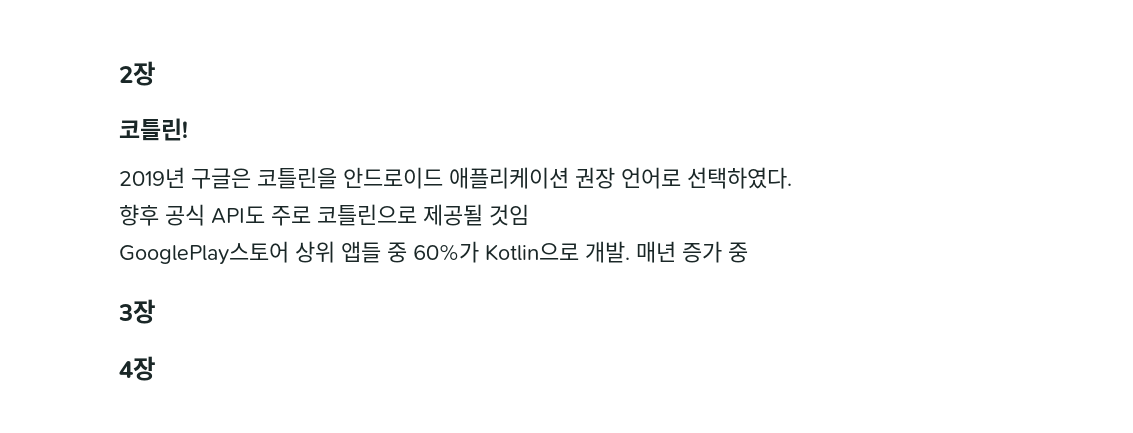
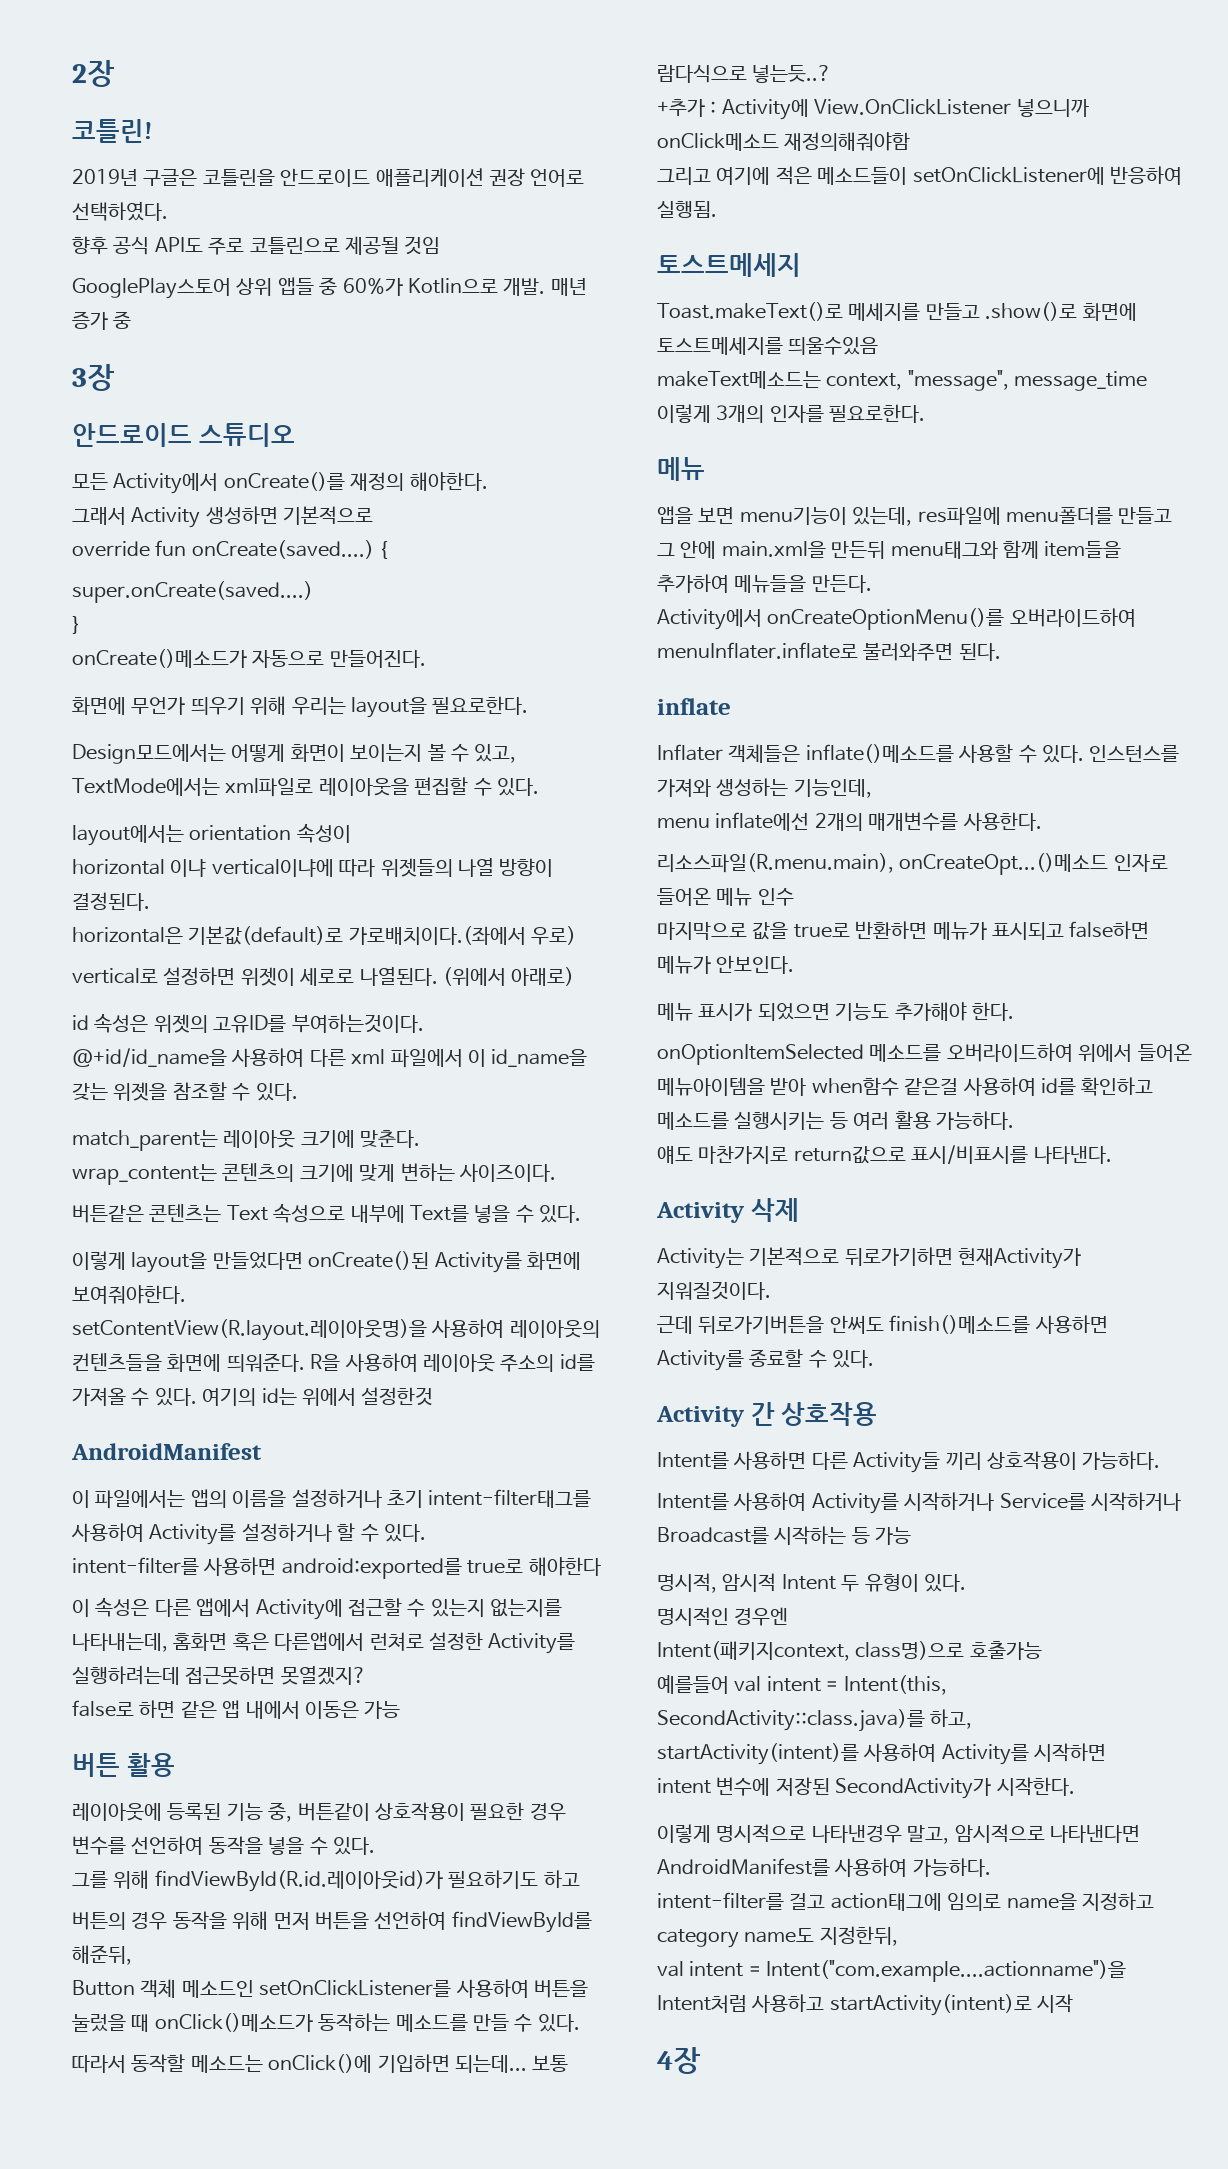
+ 안드로이드 스튜디오
+ 모든 Activity에서 onCreate()를 재정의 해야한다.
+ 그래서 Activity 생성하면 기본적으로
+ override fun onCreate(saved....) {
+ super.onCreate(saved....)
+ }
+ onCreate()메소드가 자동으로 만들어진다.
+ 화면에 무언가 띄우기 위해 우리는 layout을 필요로한다.
+ Design모드에서는 어떻게 화면이 보이는지 볼 수 있고, TextMode에서는 xml파일로 레이아웃을 편집할 수 있다.
+ layout에서는 orientation 속성이
+ horizontal 이냐 vertical이냐에 따라 위젯들의 나열 방향이 결정된다.
+ horizontal은 기본값(default)로 가로배치이다.(좌에서 우로)
+ vertical로 설정하면 위젯이 세로로 나열된다. (위에서 아래로)
+ id 속성은 위젯의 고유ID를 부여하는것이다.
+ @+id/id_name을 사용하여 다른 xml 파일에서 이 id_name을 갖는 위젯을 참조할 수 있다.
+ match_parent는 레이아웃 크기에 맞춘다.
+ wrap_content는 콘텐츠의 크기에 맞게 변하는 사이즈이다.
+ 버튼같은 콘텐츠는 Text 속성으로 내부에 Text를 넣을 수 있다.
+ 이렇게 layout을 만들었다면 onCreate()된 Activity를 화면에 보여줘야한다.
+ setContentView(R.layout.레이아웃명)을 사용하여 레이아웃의 컨텐츠들을 화면에 띄워준다. R을 사용하여 레이아웃 주소의 id를 가져올 수 있다. 여기의 id는 위에서 설정한것
+ AndroidManifest
+ 이 파일에서는 앱의 이름을 설정하거나 초기 intent-filter태그를 사용하여 Activity를 설정하거나 할 수 있다.
+ intent-filter를 사용하면 android:exported를 true로 해야한다
+ 이 속성은 다른 앱에서 Activity에 접근할 수 있는지 없는지를 나타내는데, 홈화면 혹은 다른앱에서 런쳐로 설정한 Activity를 실행하려는데 접근못하면 못열겠지?
+ false로 하면 같은 앱 내에서 이동은 가능
+ 버튼 활용
+ 레이아웃에 등록된 기능 중, 버튼같이 상호작용이 필요한 경우 변수를 선언하여 동작을 넣을 수 있다.
+ 그를 위해 findViewById(R.id.레이아웃id)가 필요하기도 하고
+ 버튼의 경우 동작을 위해 먼저 버튼을 선언하여 findViewById를 해준뒤,
+ Button 객체 메소드인 setOnClickListener를 사용하여 버튼을 눌렀을 때 onClick()메소드가 동작하는 메소드를 만들 수 있다.
+ 따라서 동작할 메소드는 onClick()에 기입하면 되는데... 보통 람다식으로 넣는듯..?
+ +추가 : Activity에 View.OnClickListener 넣으니까 onClick메소드 재정의해줘야함
+ 그리고 여기에 적은 메소드들이 setOnClickListener에 반응하여 실행됨.
+ 토스트메세지
+ Toast.makeText()로 메세지를 만들고 .show()로 화면에 토스트메세지를 띄울수있음
+ makeText메소드는 context, "message", message_time 이렇게 3개의 인자를 필요로한다.
+ 메뉴
+ 앱을 보면 menu기능이 있는데, res파일에 menu폴더를 만들고 그 안에 main.xml을 만든뒤 menu태그와 함께 item들을 추가하여 메뉴들을 만든다.
+ Activity에서 onCreateOptionMenu()를 오버라이드하여 menuInflater.inflate로 불러와주면 된다.
+ inflate
+ Inflater 객체들은 inflate()메소드를 사용할 수 있다. 인스턴스를 가져와 생성하는 기능인데,
+ menu inflate에선 2개의 매개변수를 사용한다.
+ 리소스파일(R.menu.main), onCreateOpt...()메소드 인자로 들어온 메뉴 인수
+ 마지막으로 값을 true로 반환하면 메뉴가 표시되고 false하면 메뉴가 안보인다.
+ 메뉴 표시가 되었으면 기능도 추가해야 한다.
+ onOptionItemSelected 메소드를 오버라이드하여 위에서 들어온 메뉴아이템을 받아 when함수 같은걸 사용하여 id를 확인하고 메소드를 실행시키는 등 여러 활용 가능하다.
+ 얘도 마찬가지로 return값으로 표시/비표시를 나타낸다.
+ Activity 삭제
+ Activity는 기본적으로 뒤로가기하면 현재Activity가 지워질것이다.
+ 근데 뒤로가기버튼을 안써도 finish()메소드를 사용하면 Activity를 종료할 수 있다.
+ Activity 간 상호작용
+ Intent를 사용하면 다른 Activity들 끼리 상호작용이 가능하다.
+ Intent를 사용하여 Activity를 시작하거나 Service를 시작하거나 Broadcast를 시작하는 등 가능
+ 명시적, 암시적 Intent 두 유형이 있다.
+ 명시적인 경우엔
+ Intent(패키지context, class명)으로 호출가능
+ 예를들어 val intent = Intent(this, SecondActivity::class.java)를 하고,
+ startActivity(intent)를 사용하여 Activity를 시작하면
+ intent 변수에 저장된 SecondActivity가 시작한다.
+ 이렇게 명시적으로 나타낸경우 말고, 암시적으로 나타낸다면 AndroidManifest를 사용하여 가능하다.
+ intent-filter를 걸고 action태그에 임의로 name을 지정하고 category name도 지정한뒤,
+ val intent = Intent("com.example....actionname")을 Intent처럼 사용하고 startActivity(intent)로 시작

